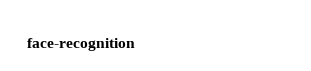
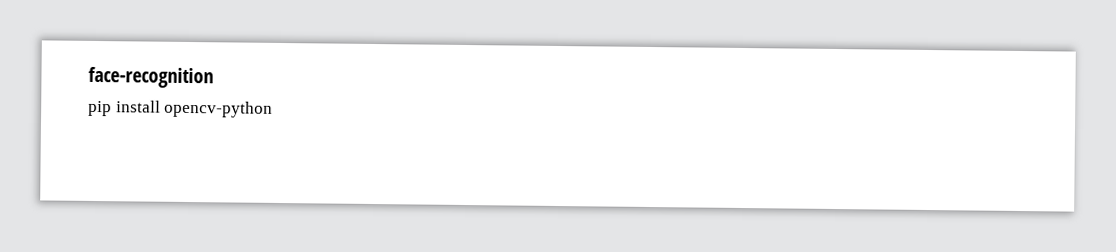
+ pip install opencv-python

